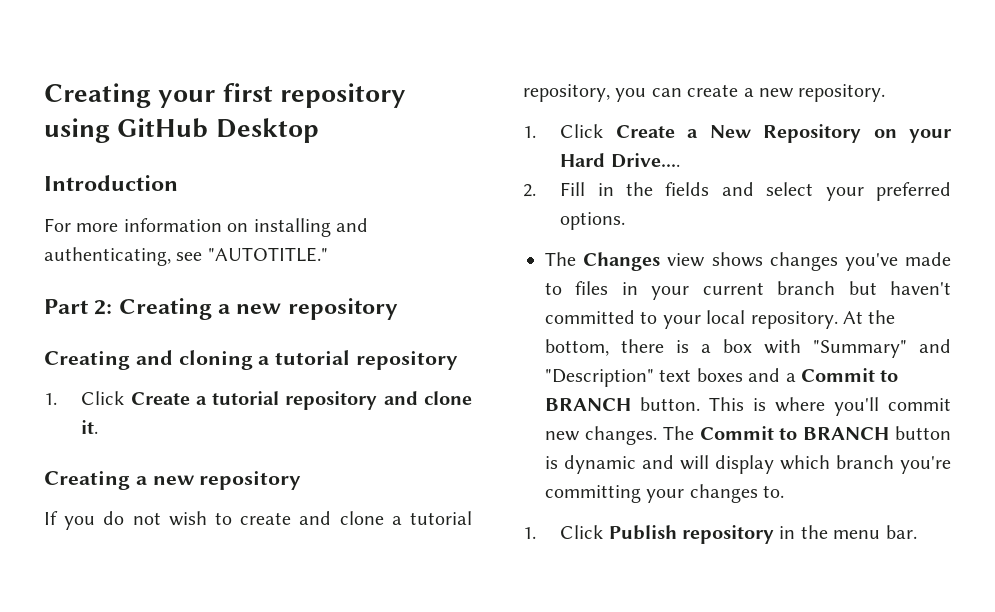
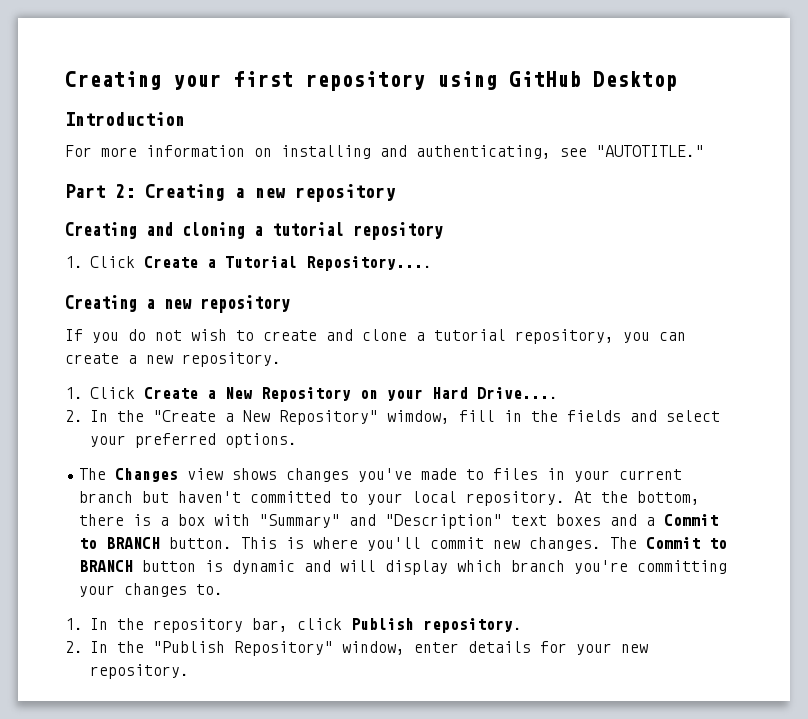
- 1. Click Create a tutorial repository and clone it.
+ 1. Click Create a Tutorial Repository....
- 2. Fill in the fields and select your preferred options.
+ 2. In the "Create a New Repository" wimdow, fill in the fields and select your preferred options.
- 1. Click Publish repository in the menu bar.
+ 1. In the repository bar, click Publish repository.
+ 2. In the "Publish Repository" window, enter details for your new repository.

